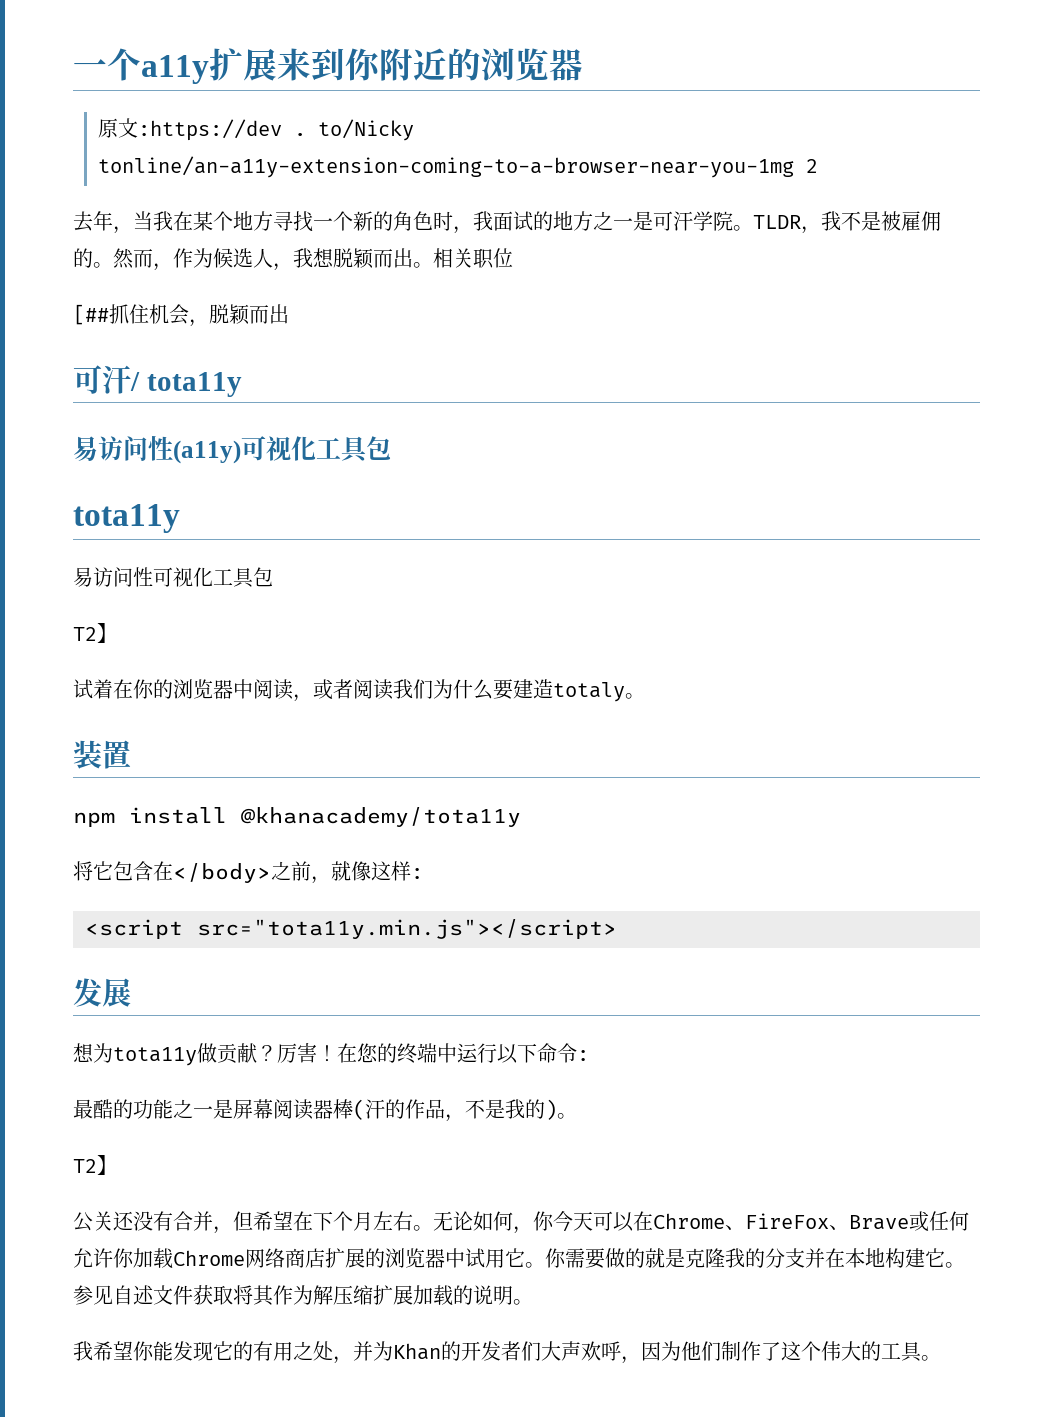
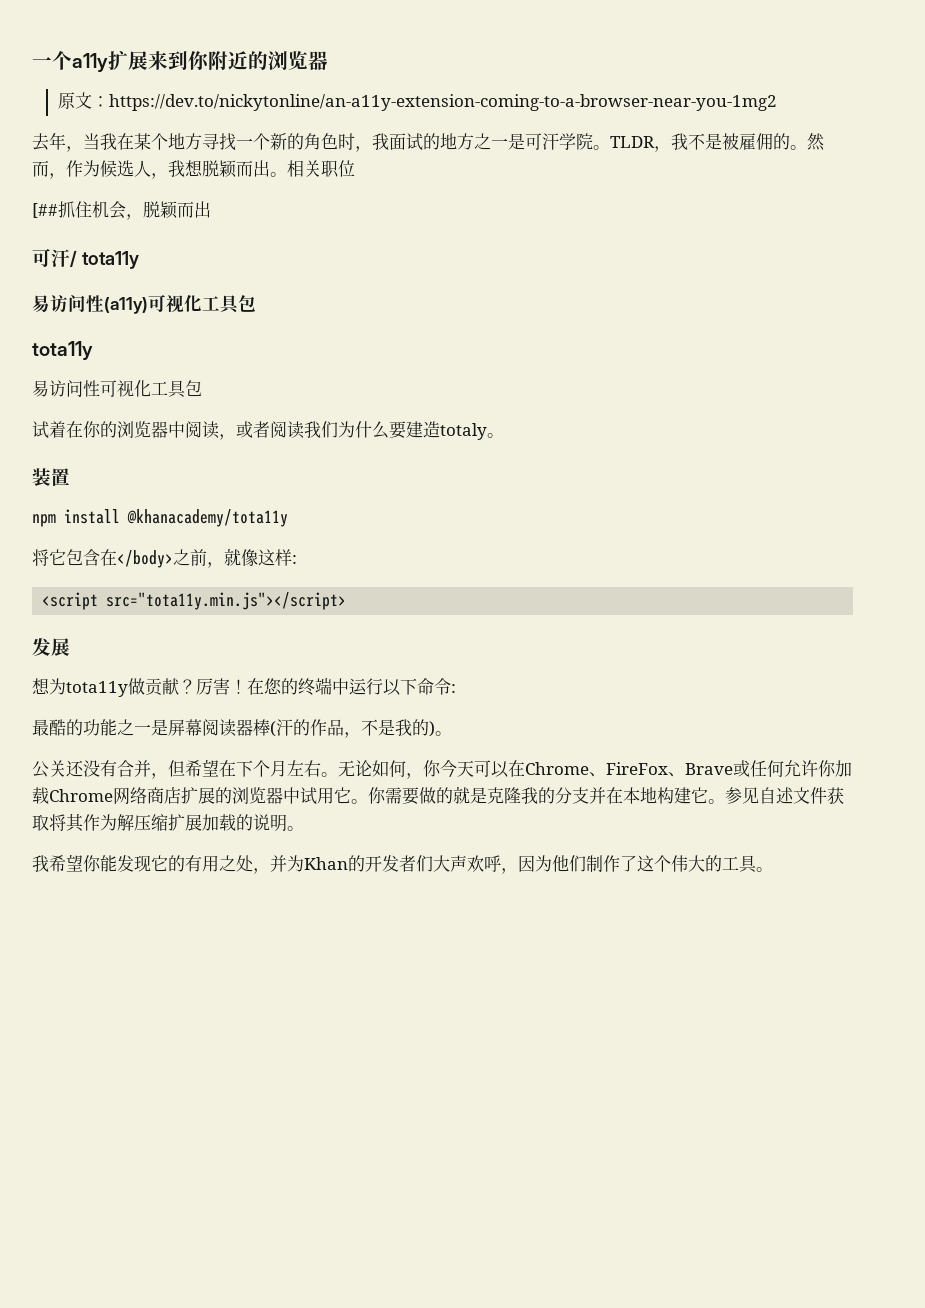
- 原文:https://dev . to/Nicky tonline/an-a11y-extension-coming-to-a-browser-near-you-1mg 2
+ 原文：https://dev.to/nickytonline/an-a11y-extension-coming-to-a-browser-near-you-1mg2
  易访问性可视化工具包
- T2】
  最酷的功能之一是屏幕阅读器棒(汗的作品，不是我的)。
- T2】

